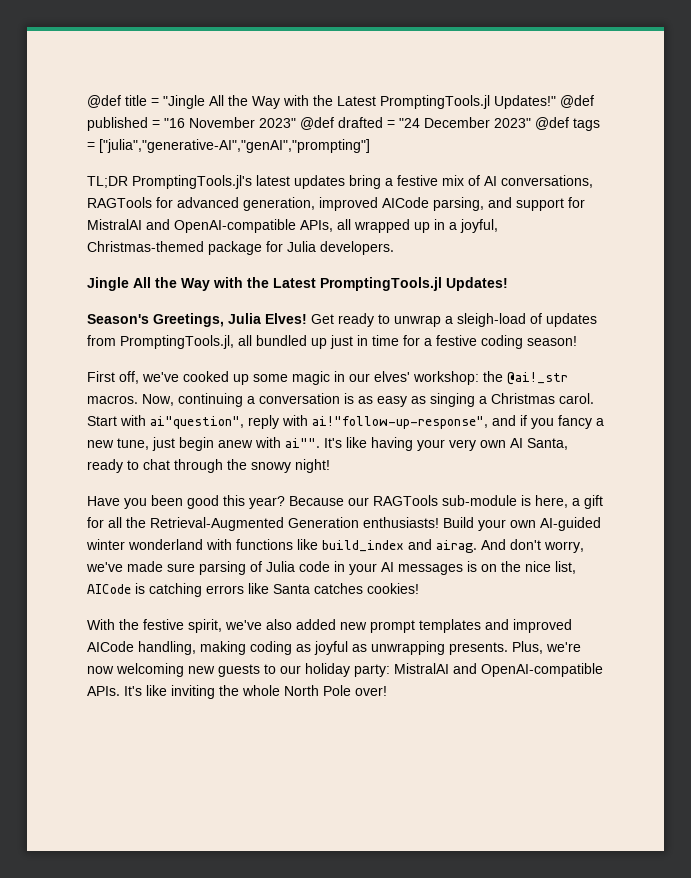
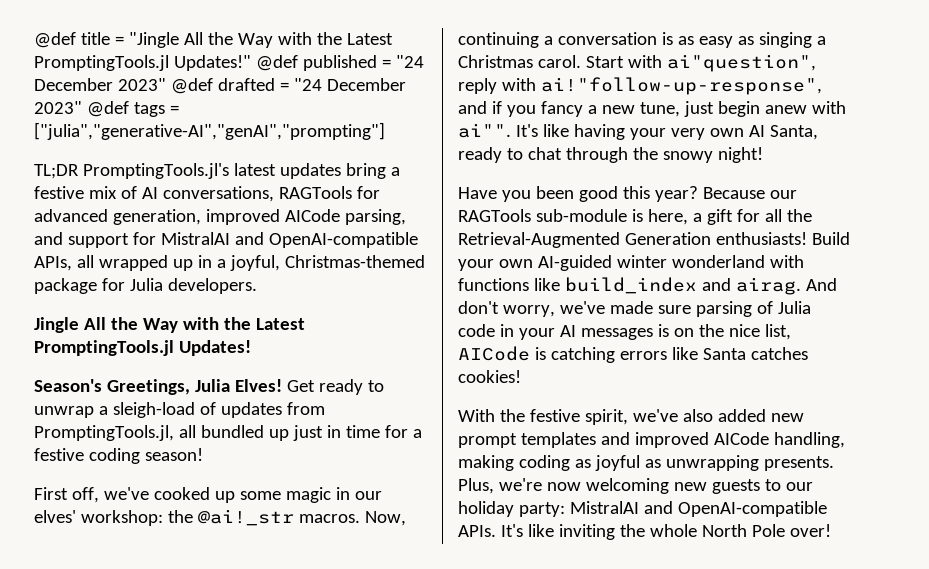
- @def published = "16 November 2023" @def drafted = "24 December 2023" @def tags = ["julia","generative-AI","genAI","prompting"]
+ @def published = "24 December 2023" @def drafted = "24 December 2023" @def tags = ["julia","generative-AI","genAI","prompting"]

